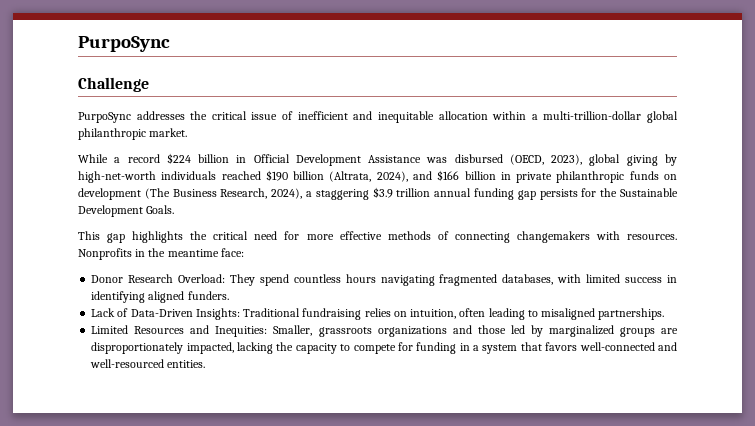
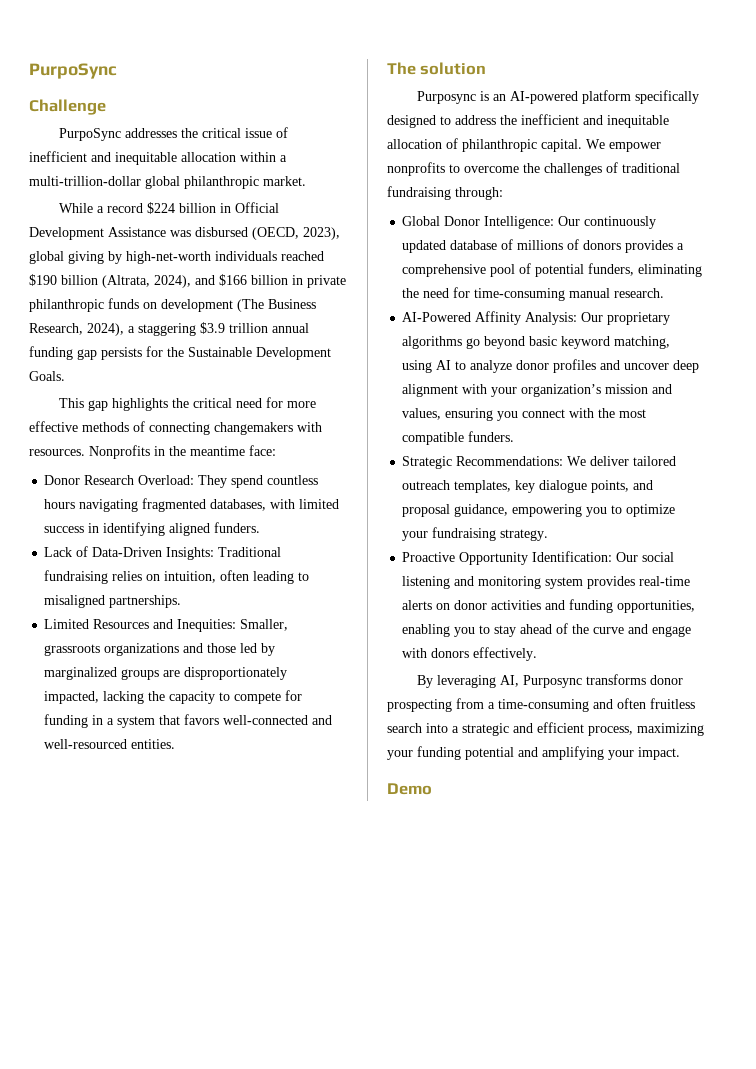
+ The solution
+ Purposync is an AI-powered platform specifically designed to address the inefficient and inequitable allocation of philanthropic capital. We empower nonprofits to overcome the challenges of traditional fundraising through:
+ Global Donor Intelligence: Our continuously updated database of millions of donors provides a comprehensive pool of potential funders, eliminating the need for time-consuming manual research.
+ AI-Powered Affinity Analysis: Our proprietary algorithms go beyond basic keyword matching, using AI to analyze donor profiles and uncover deep alignment with your organization’s mission and values, ensuring you connect with the most compatible funders.
+ Strategic Recommendations: We deliver tailored outreach templates, key dialogue points, and proposal guidance, empowering you to optimize your fundraising strategy.
+ Proactive Opportunity Identification: Our social listening and monitoring system provides real-time alerts on donor activities and funding opportunities, enabling you to stay ahead of the curve and engage with donors effectively.
+ By leveraging AI, Purposync transforms donor prospecting from a time-consuming and often fruitless search into a strategic and efficient process, maximizing your funding potential and amplifying your impact.
+ Demo

